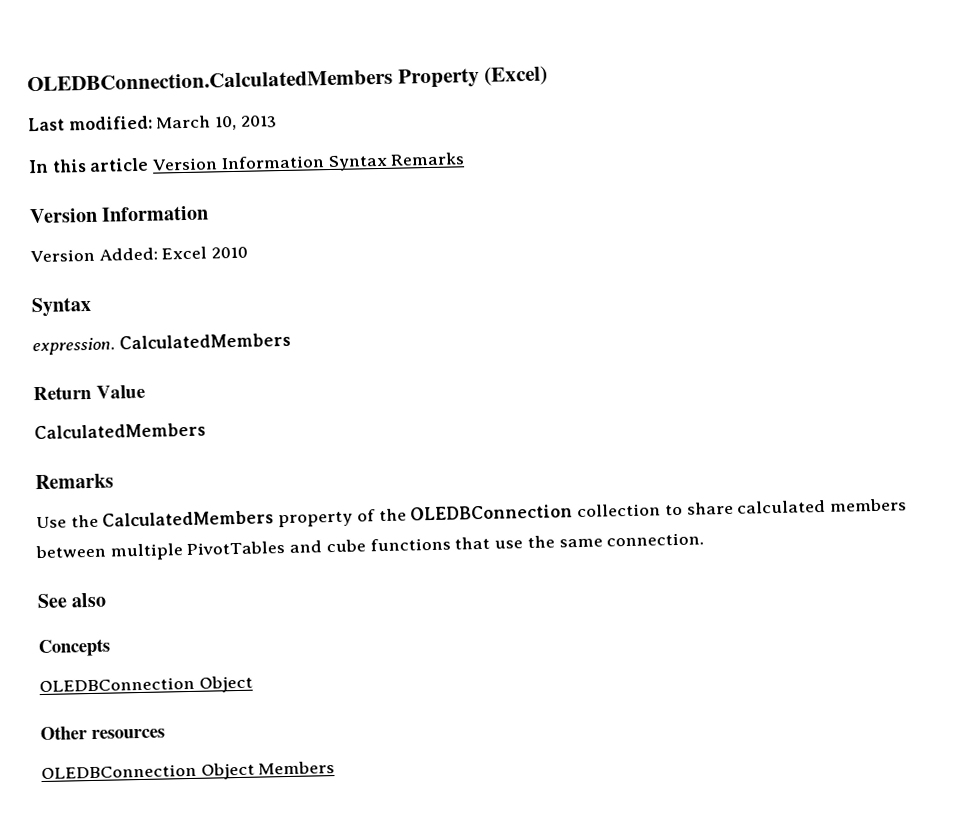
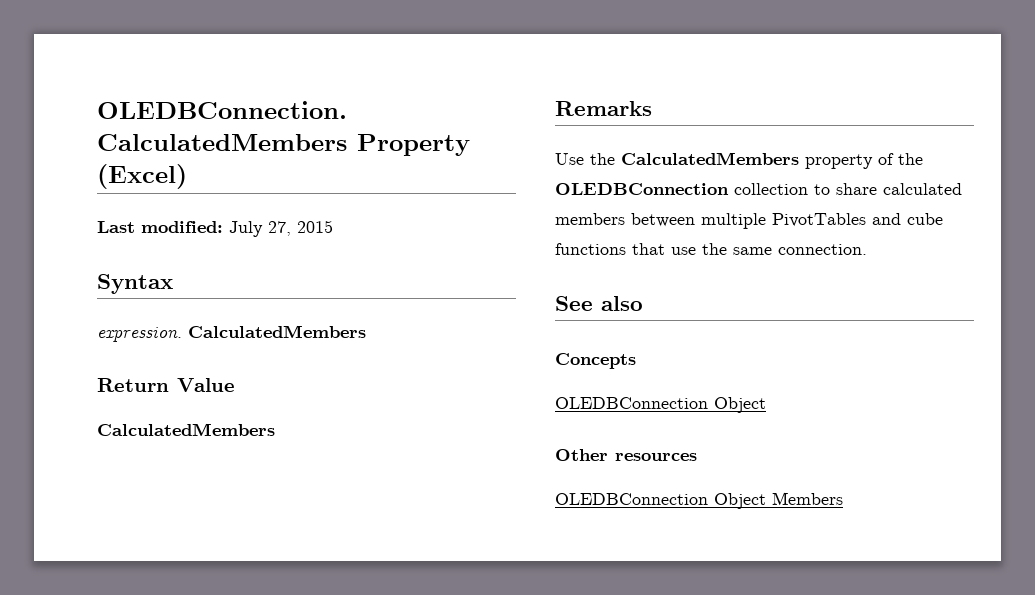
- Last modified: March 10, 2013
- In this article Version Information Syntax Remarks
- Version Information
- Version Added: Excel 2010
+ Last modified: July 27, 2015

